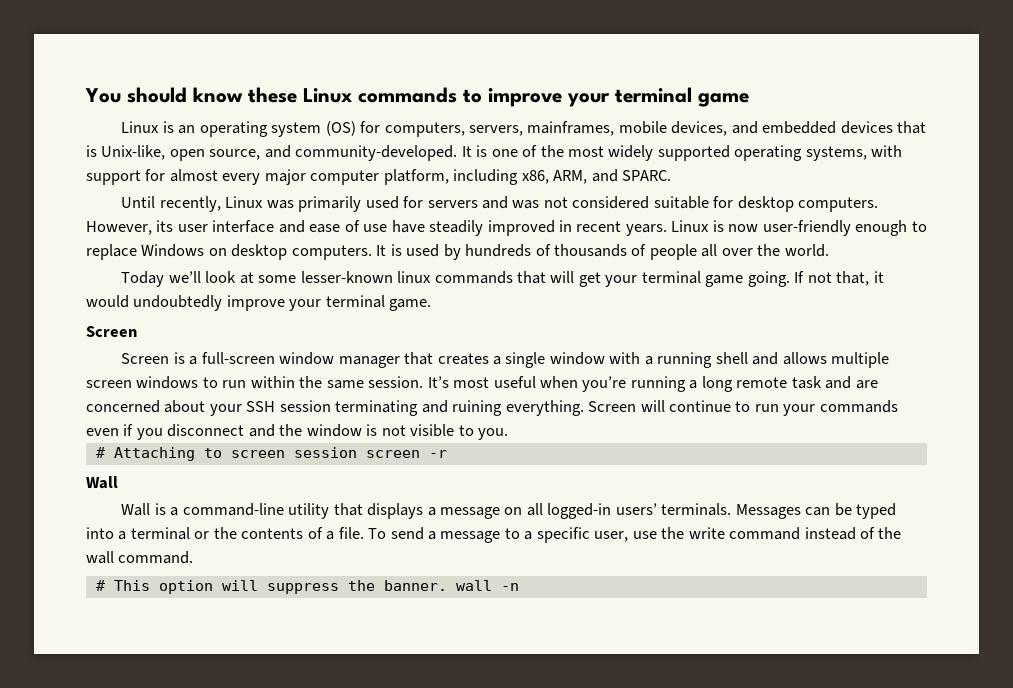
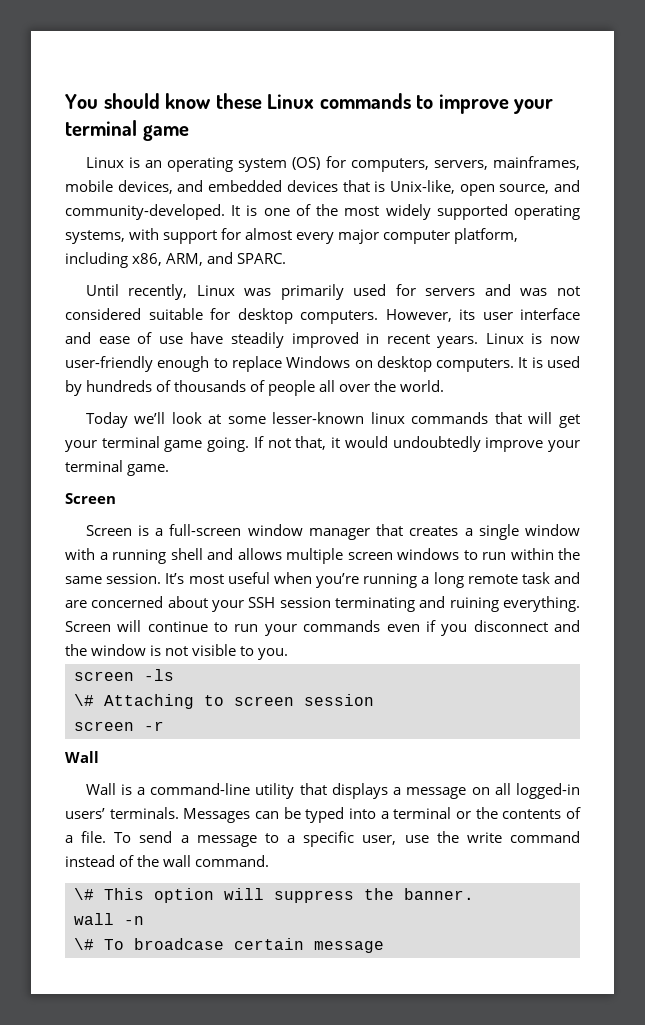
- # Attaching to screen session screen -r
+ screen -ls
+ \# Attaching to screen session
+ screen -r
- # This option will suppress the banner. wall -n
+ \# This option will suppress the banner.
+ wall -n
+ \# To broadcase certain message

